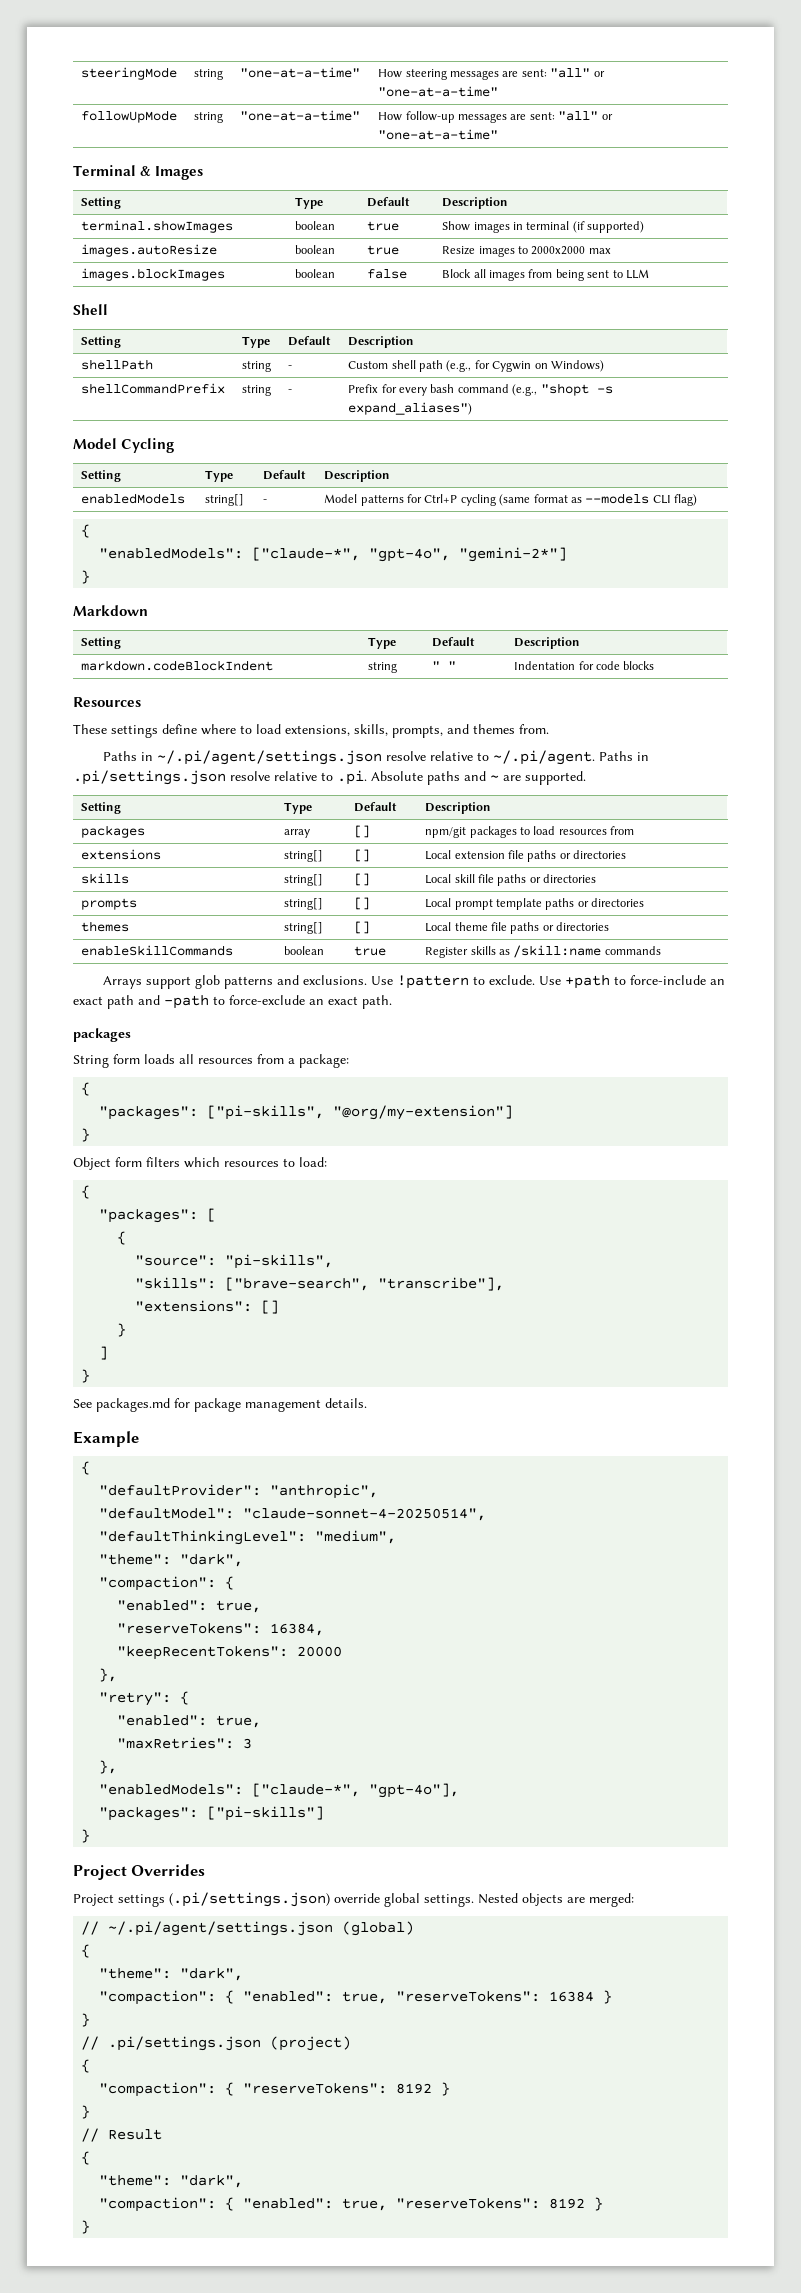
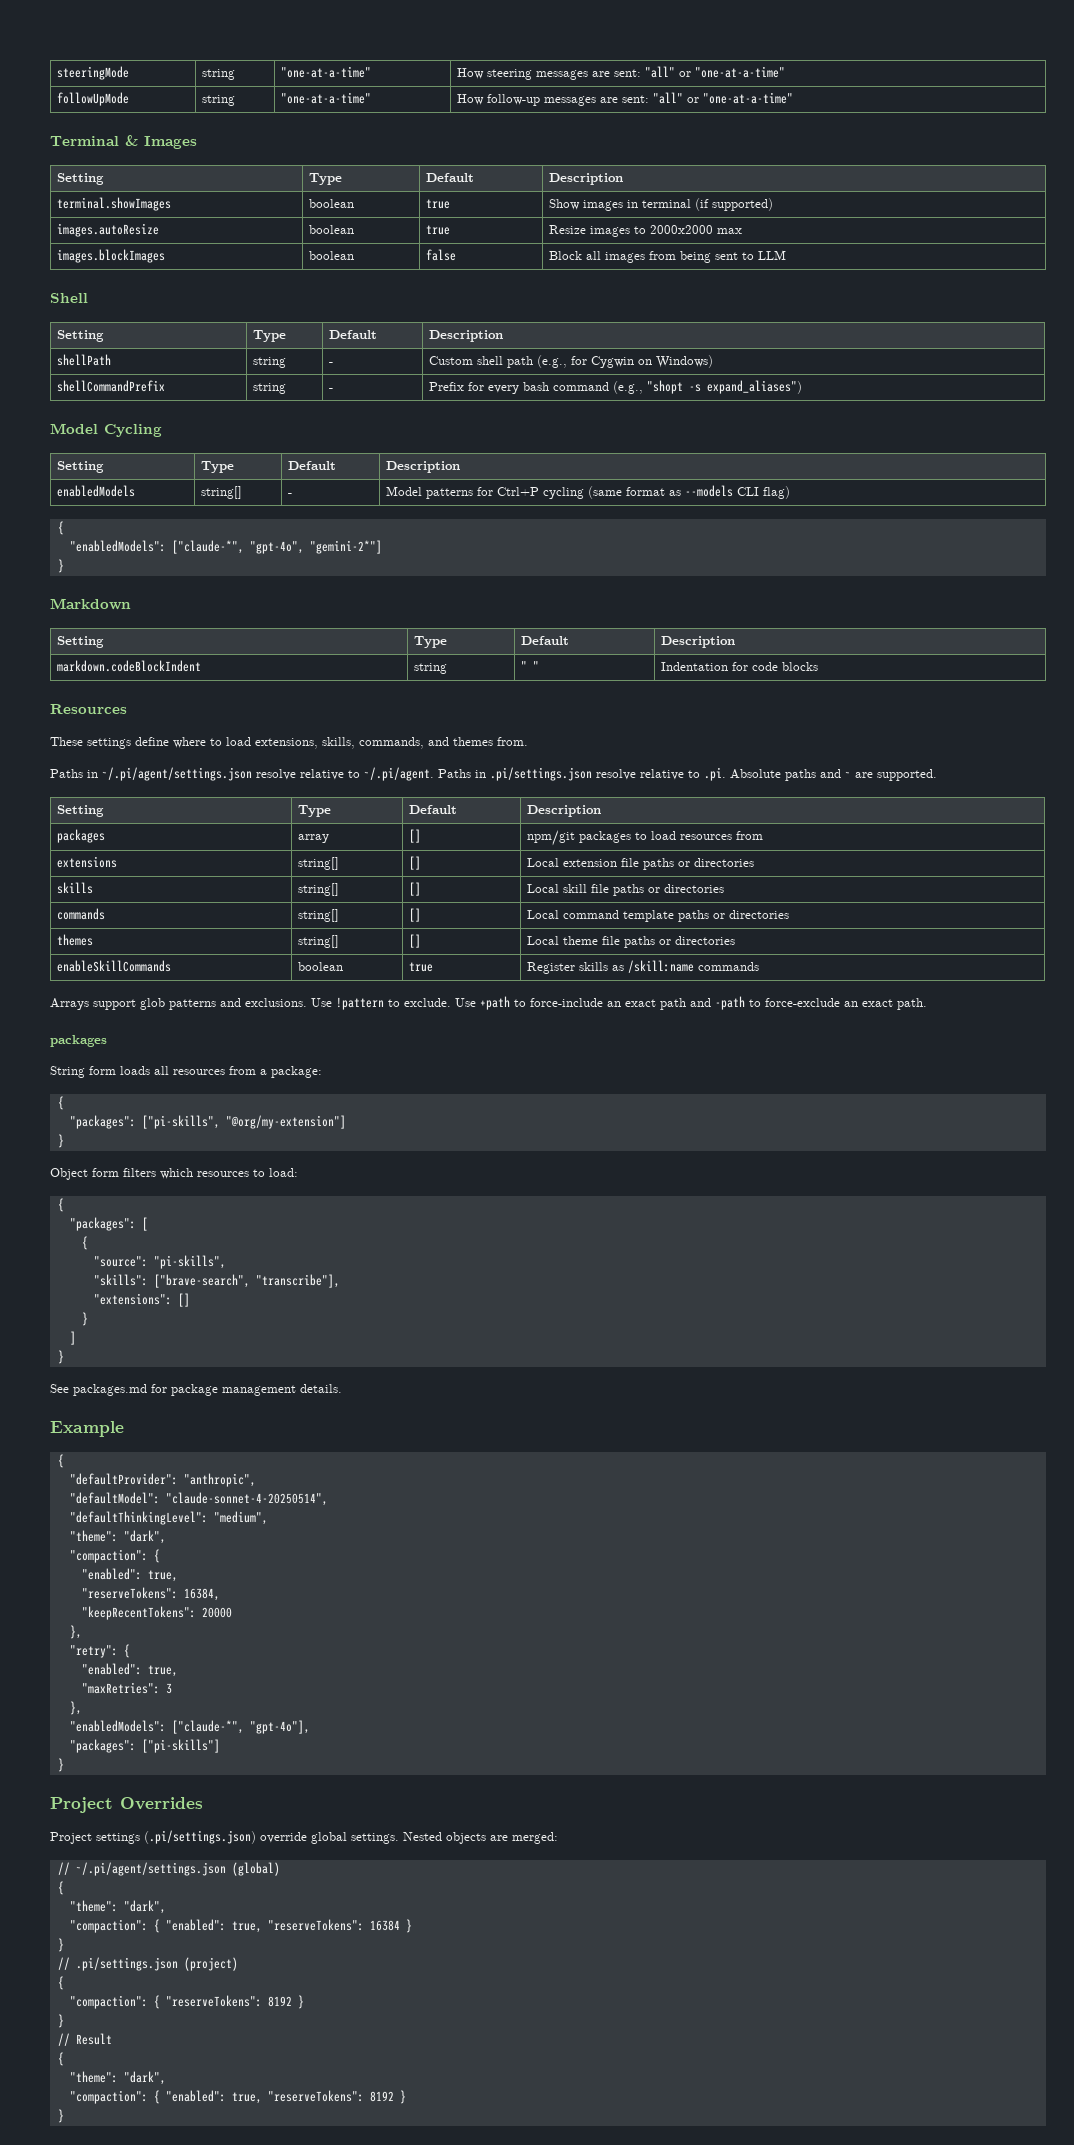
- These settings define where to load extensions, skills, prompts, and themes from.
+ These settings define where to load extensions, skills, commands, and themes from.
- prompts | string[] | [] | Local prompt template paths or directories
+ commands | string[] | [] | Local command template paths or directories

